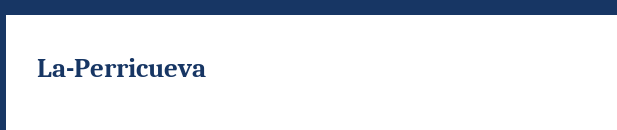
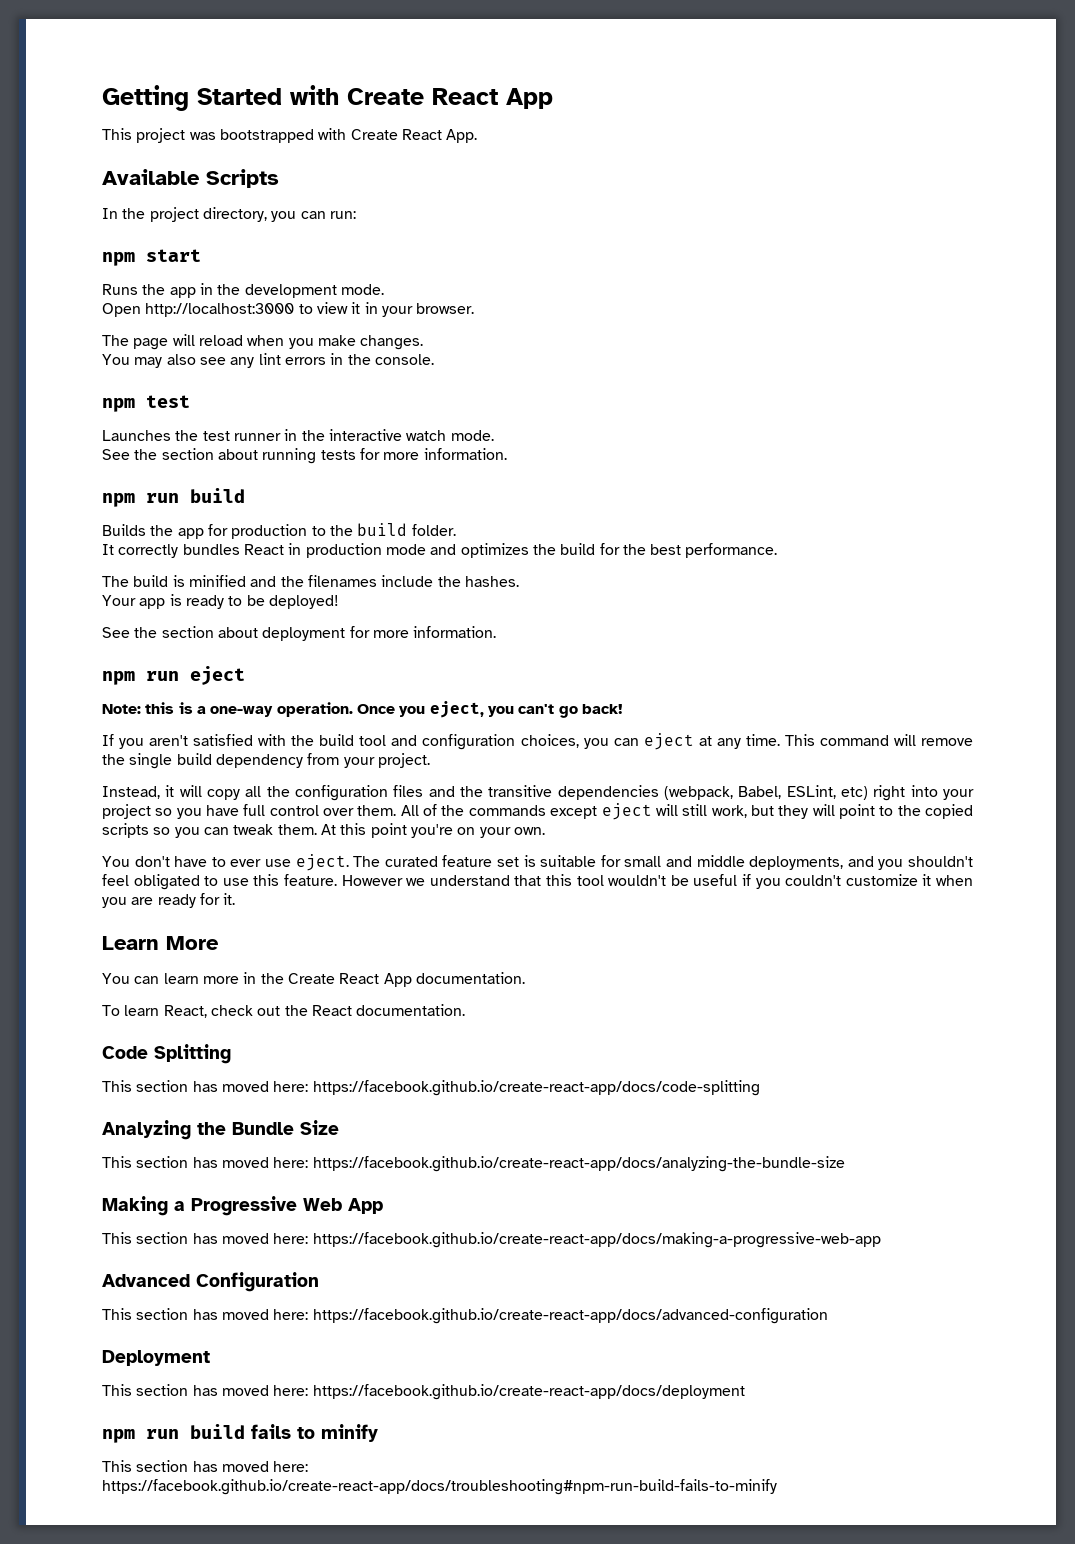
- La-Perricueva
+ Getting Started with Create React App
+ This project was bootstrapped with Create React App.
+ Available Scripts
+ In the project directory, you can run:
+ npm start
+ Runs the app in the development mode.
+ Open http://localhost:3000 to view it in your browser.
+ The page will reload when you make changes.
+ You may also see any lint errors in the console.
+ npm test
+ Launches the test runner in the interactive watch mode.
+ See the section about running tests for more information.
+ npm run build
+ Builds the app for production to the build folder.
+ It correctly bundles React in production mode and optimizes the build for the best performance.
+ The build is minified and the filenames include the hashes.
+ Your app is ready to be deployed!
+ See the section about deployment for more information.
+ npm run eject
+ Note: this is a one-way operation. Once you eject, you can't go back!
+ If you aren't satisfied with the build tool and configuration choices, you can eject at any time. This command will remove the single build dependency from your project.
+ Instead, it will copy all the configuration files and the transitive dependencies (webpack, Babel, ESLint, etc) right into your project so you have full control over them. All of the commands except eject will still work, but they will point to the copied scripts so you can tweak them. At this point you're on your own.
+ You don't have to ever use eject. The curated feature set is suitable for small and middle deployments, and you shouldn't feel obligated to use this feature. However we understand that this tool wouldn't be useful if you couldn't customize it when you are ready for it.
+ Learn More
+ You can learn more in the Create React App documentation.
+ To learn React, check out the React documentation.
+ Code Splitting
+ This section has moved here: https://facebook.github.io/create-react-app/docs/code-splitting
+ Analyzing the Bundle Size
+ This section has moved here: https://facebook.github.io/create-react-app/docs/analyzing-the-bundle-size
+ Making a Progressive Web App
+ This section has moved here: https://facebook.github.io/create-react-app/docs/making-a-progressive-web-app
+ Advanced Configuration
+ This section has moved here: https://facebook.github.io/create-react-app/docs/advanced-configuration
+ Deployment
+ This section has moved here: https://facebook.github.io/create-react-app/docs/deployment
+ npm run build fails to minify
+ This section has moved here: https://facebook.github.io/create-react-app/docs/troubleshooting#npm-run-build-fails-to-minify

